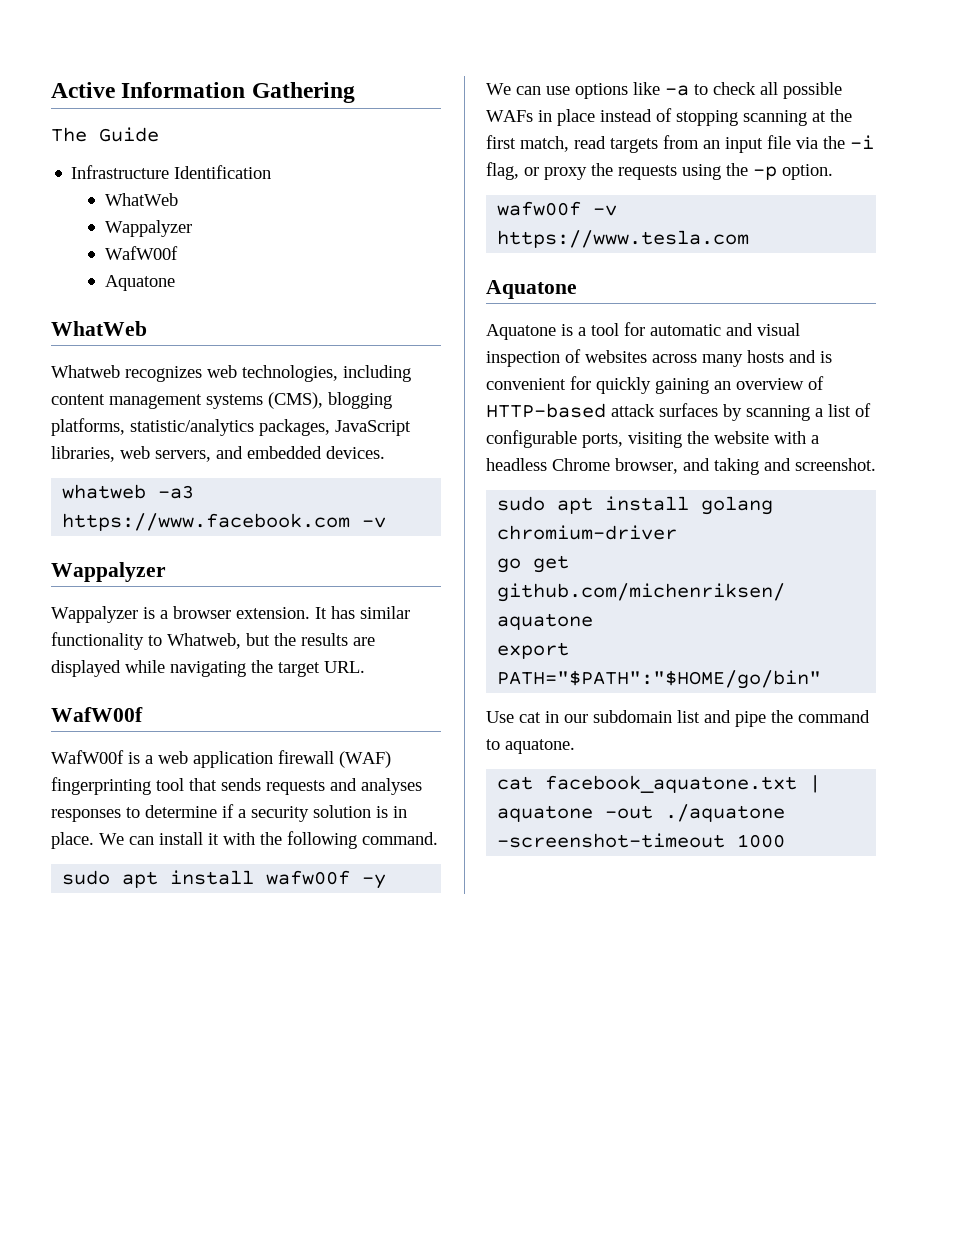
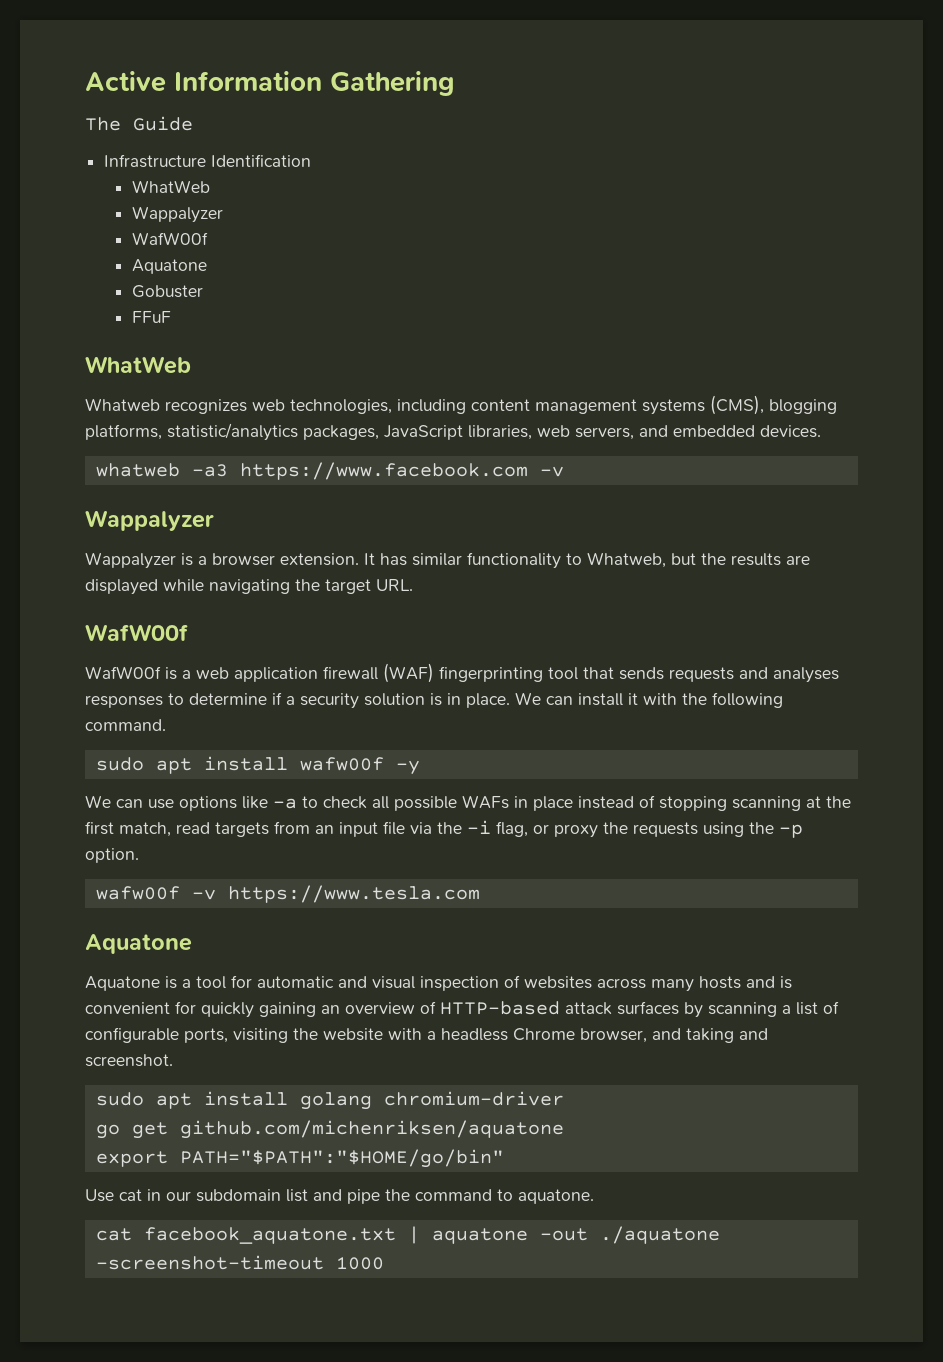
+ Gobuster
+ FFuF

